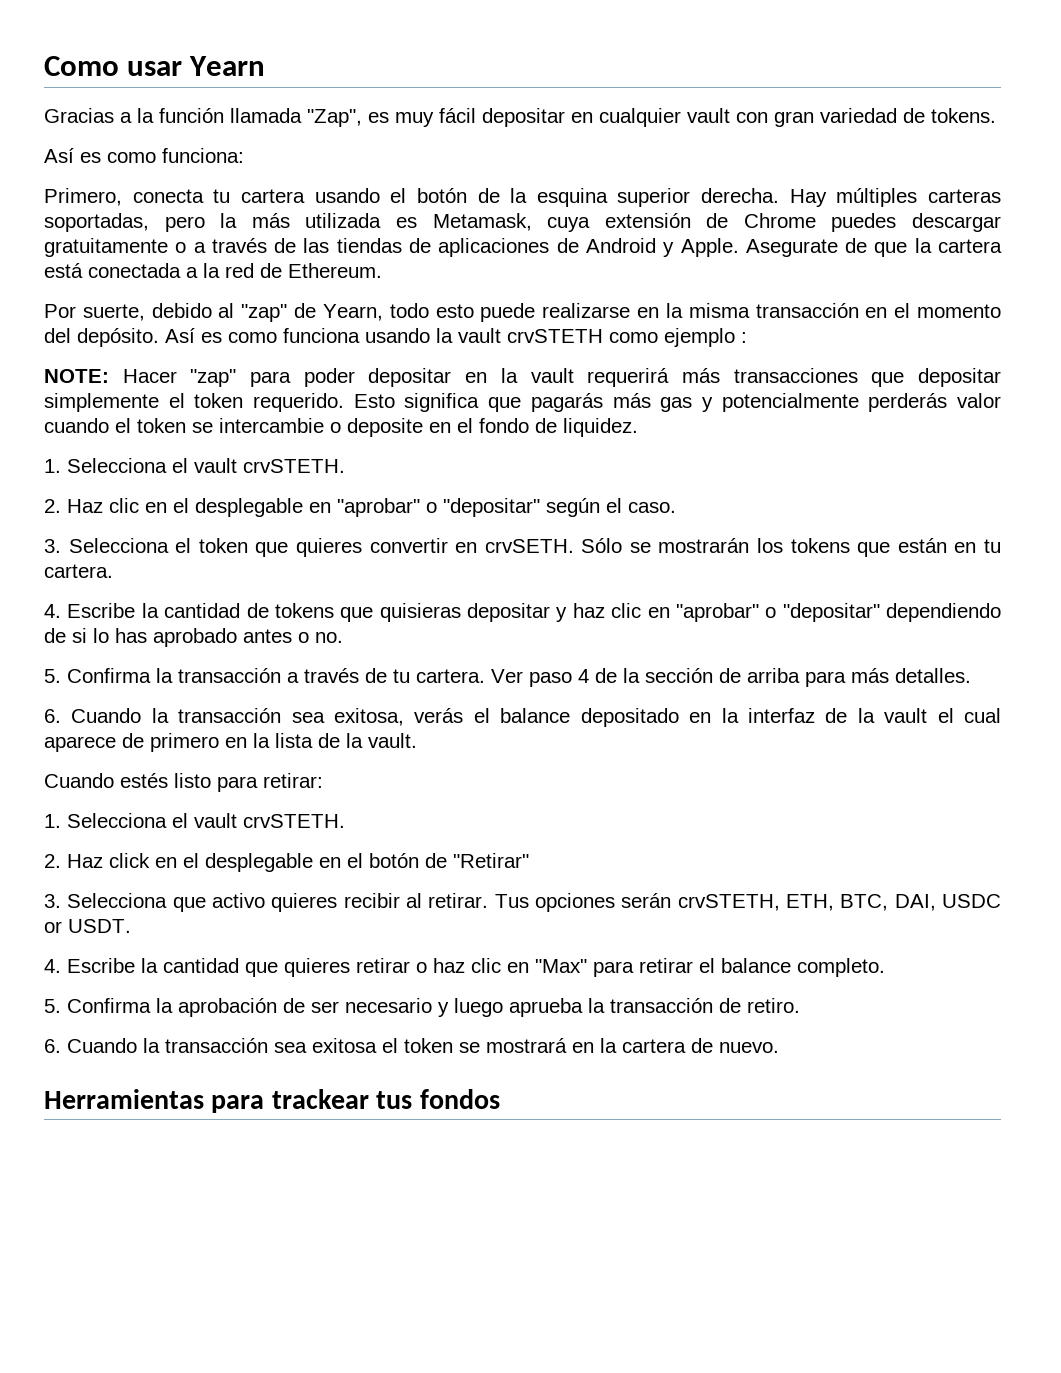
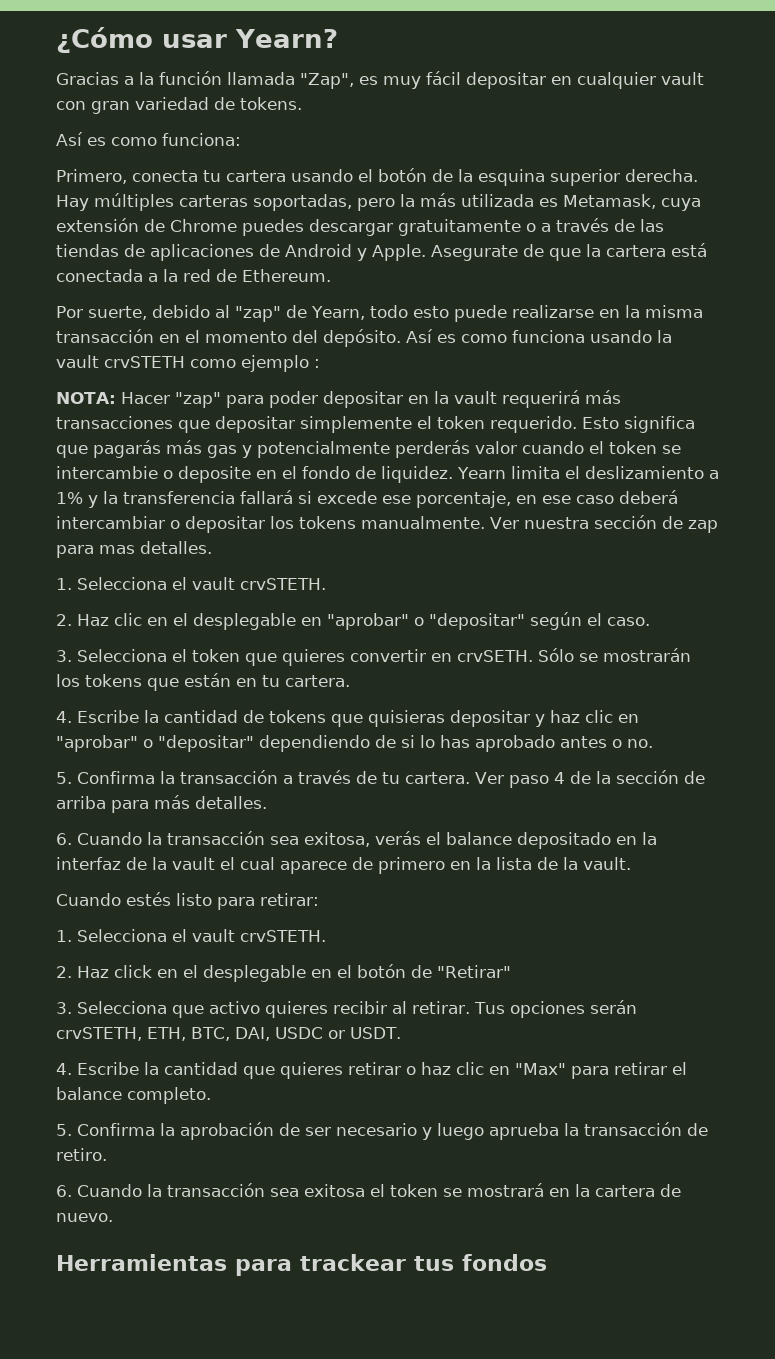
- Como usar Yearn
+ ¿Cómo usar Yearn?
- NOTE: Hacer "zap" para poder depositar en la vault requerirá más transacciones que depositar simplemente el token requerido.
+ NOTA: Hacer "zap" para poder depositar en la vault requerirá más transacciones que depositar simplemente el token requerido.
+ Yearn limita el deslizamiento a 1% y la transferencia fallará si excede ese porcentaje, en ese caso deberá intercambiar o depositar los tokens manualmente. Ver nuestra sección de zap para mas detalles.

